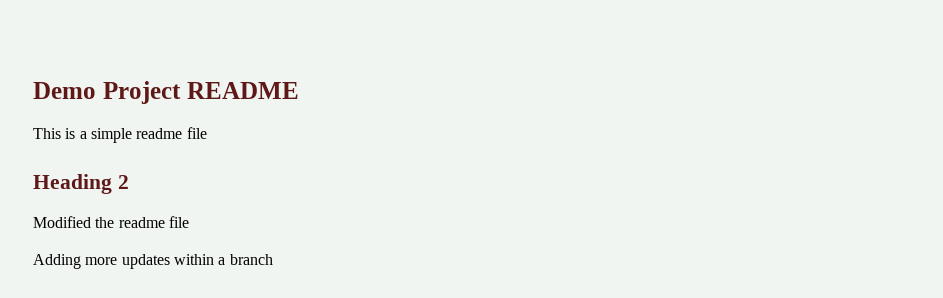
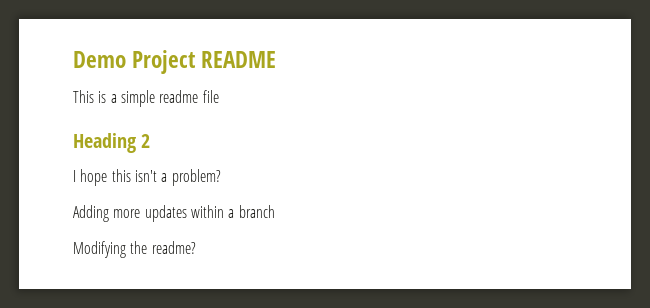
- Modified the readme file
+ I hope this isn't a problem?
+ Modifying the readme?

